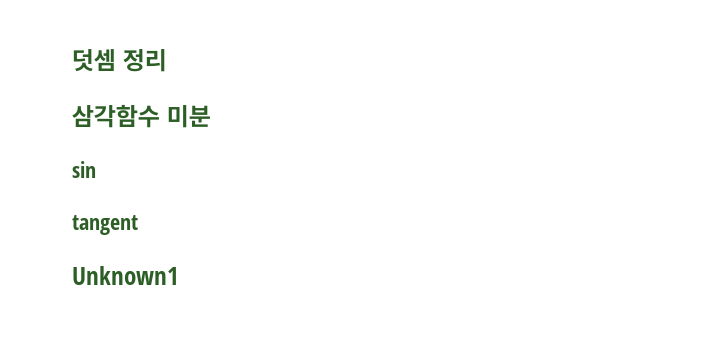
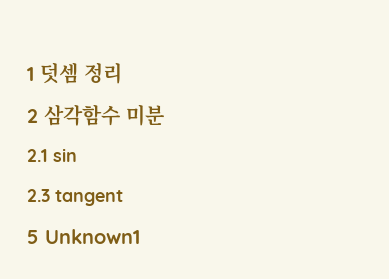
- 덧셈 정리
+ 1 덧셈 정리
- 삼각함수 미분
+ 2 삼각함수 미분
- sin
+ 2.1 sin
- tangent
+ 2.3 tangent
- Unknown1
+ 5 Unknown1

